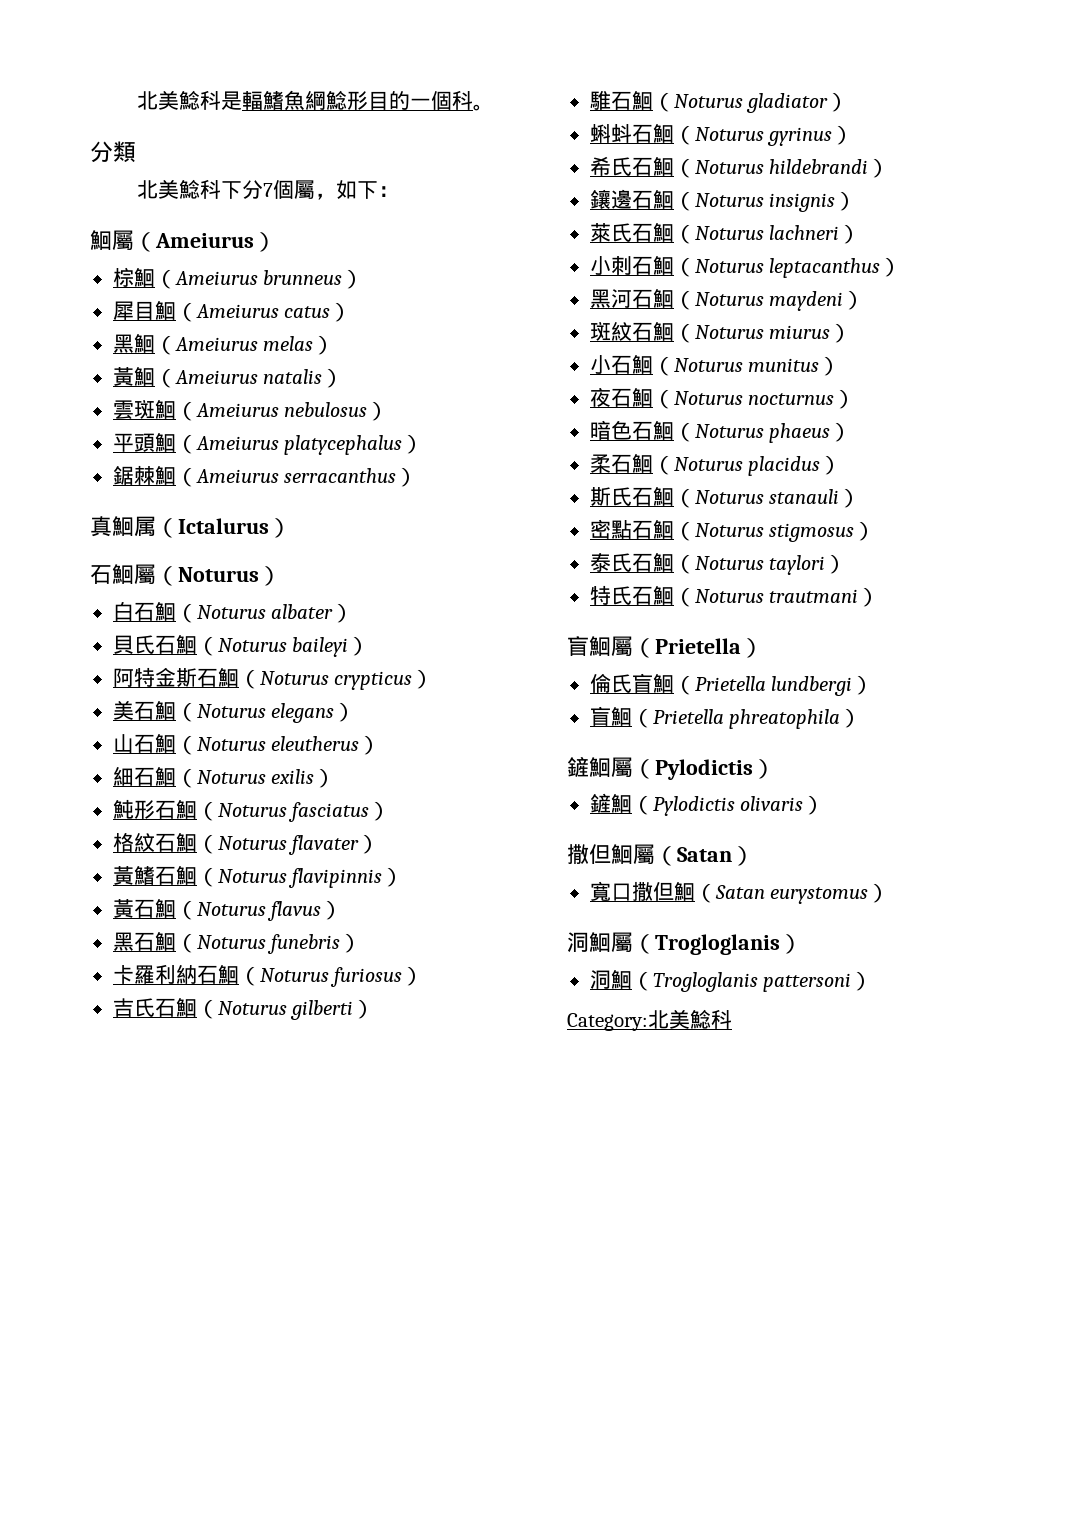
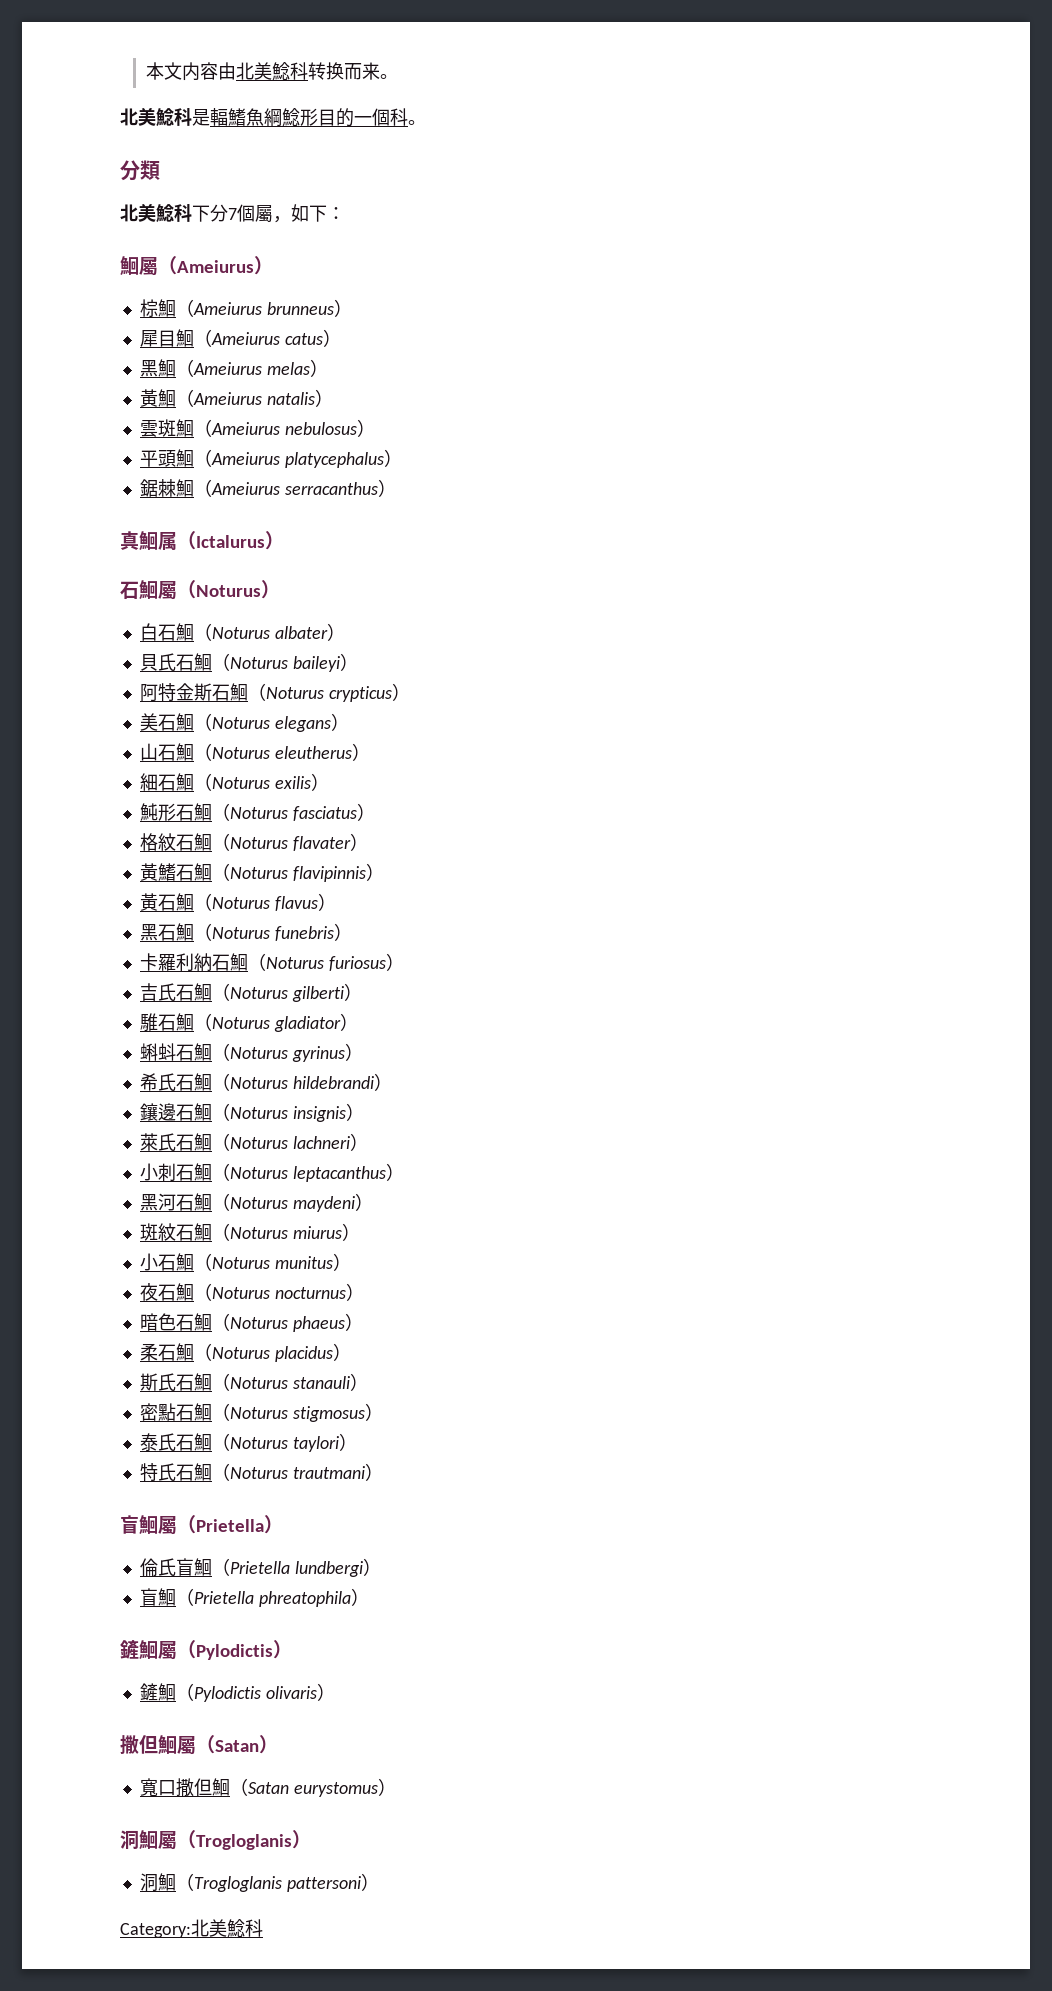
+ 本文内容由北美鯰科转换而来。

